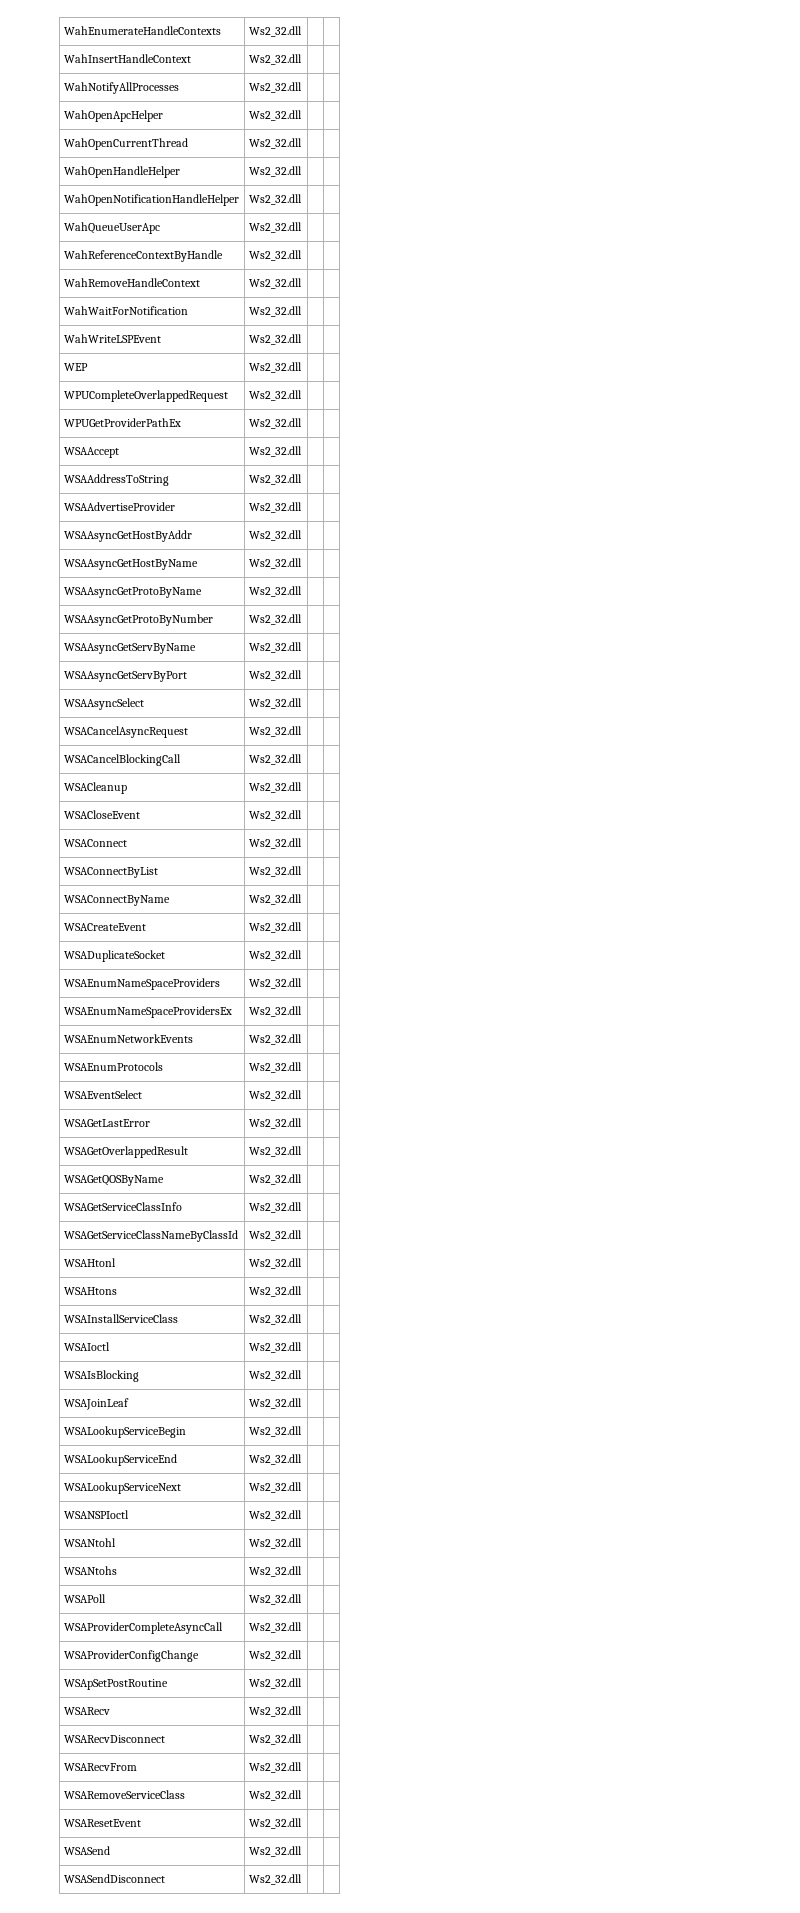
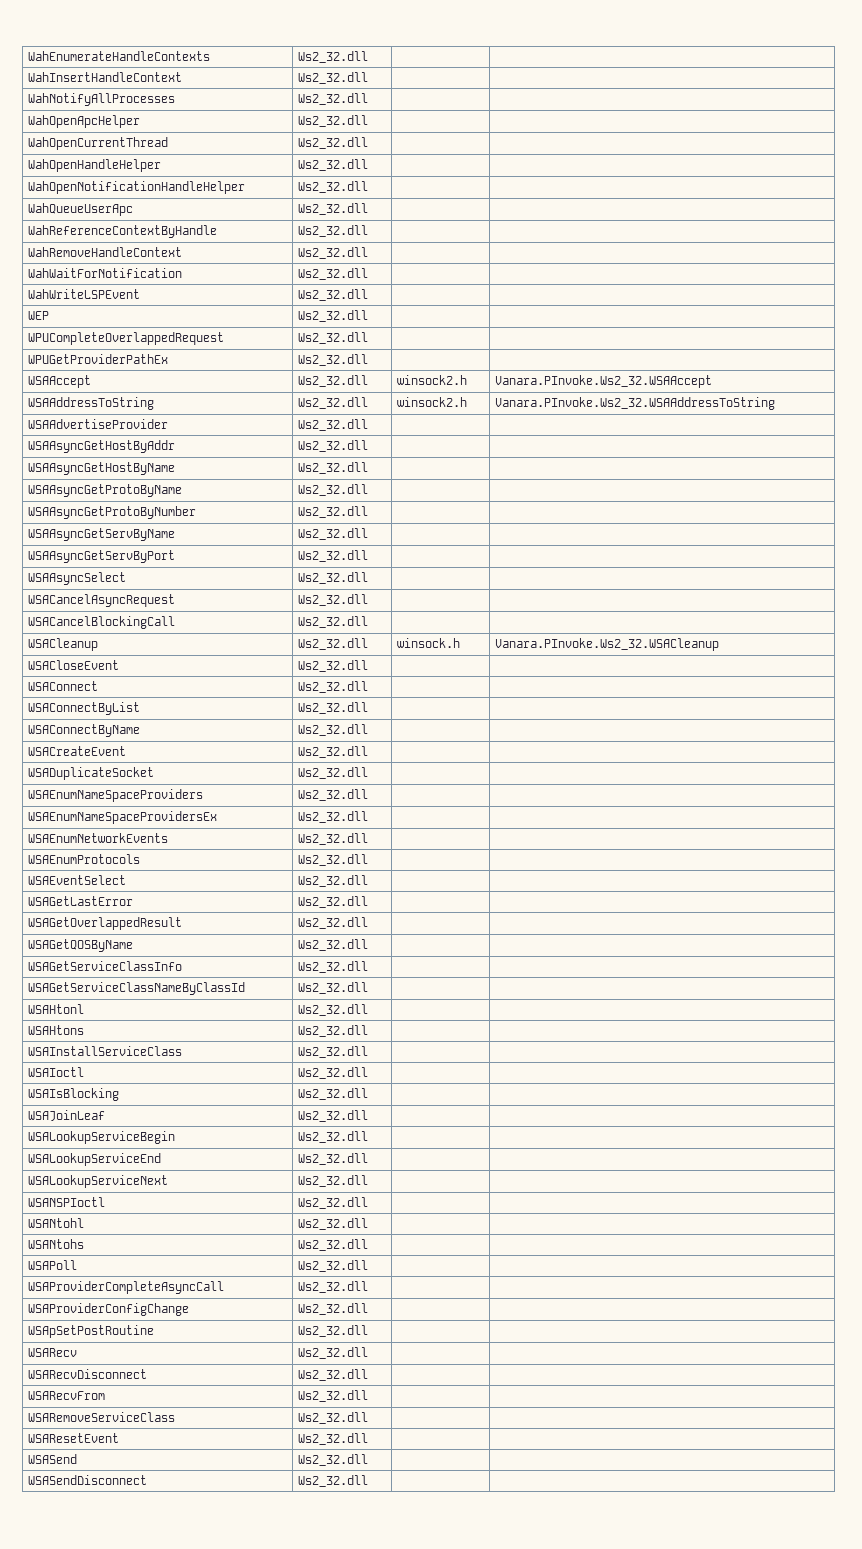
- WSAAccept | Ws2_32.dll | |
+ WSAAccept | Ws2_32.dll | winsock2.h | Vanara.PInvoke.Ws2_32.WSAAccept
- WSAAddressToString | Ws2_32.dll | |
+ WSAAddressToString | Ws2_32.dll | winsock2.h | Vanara.PInvoke.Ws2_32.WSAAddressToString
- WSACleanup | Ws2_32.dll | |
+ WSACleanup | Ws2_32.dll | winsock.h | Vanara.PInvoke.Ws2_32.WSACleanup

